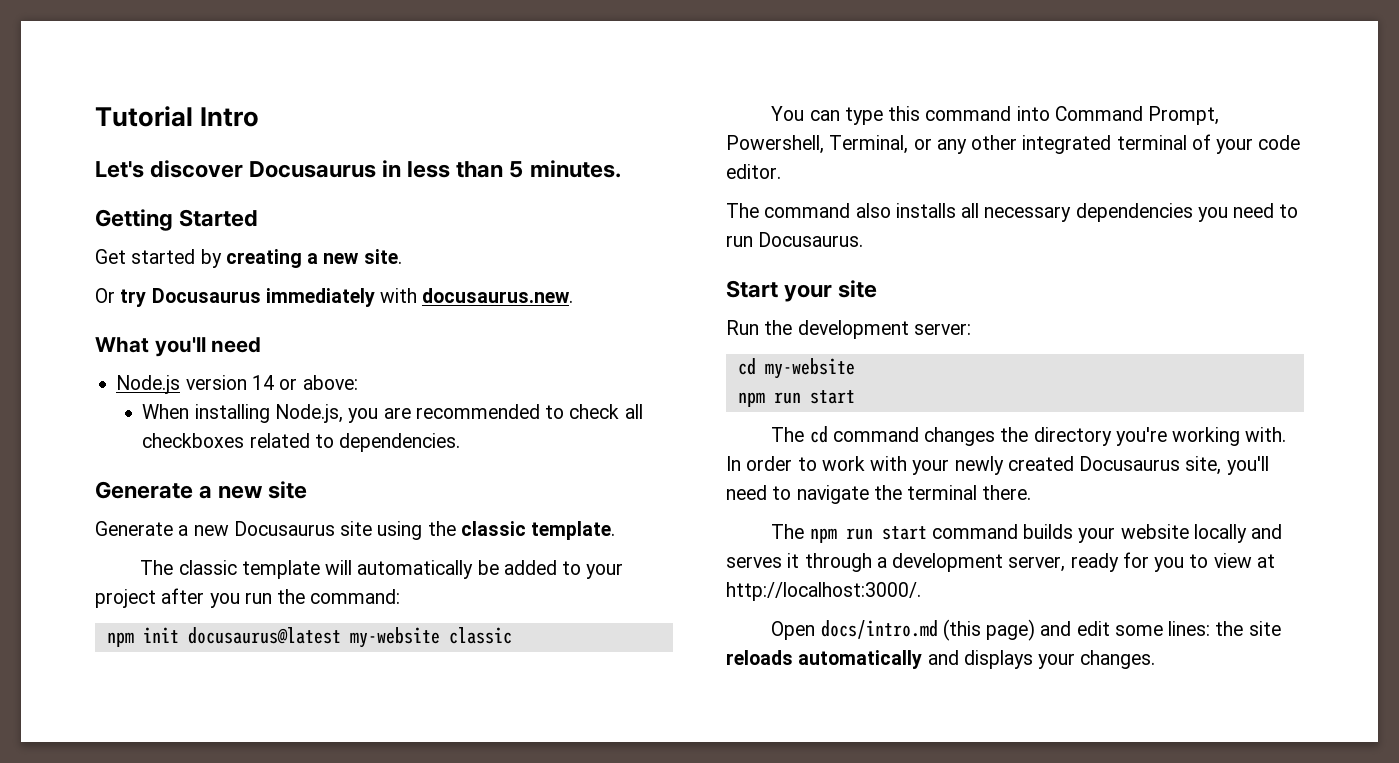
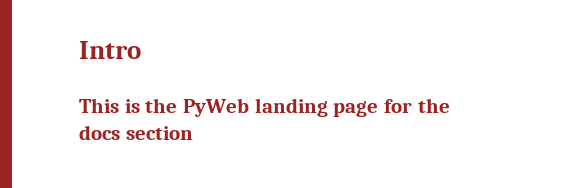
- Tutorial Intro
+ Intro
- Let's discover Docusaurus in less than 5 minutes.
- Getting Started
- Get started by creating a new site.
- Or try Docusaurus immediately with docusaurus.new.
- What you'll need
- Node.js version 14 or above:
- When installing Node.js, you are recommended to check all checkboxes related to dependencies.
- Generate a new site
- Generate a new Docusaurus site using the classic template.
- The classic template will automatically be added to your project after you run the command:
- npm init docusaurus@latest my-website classic
- You can type this command into Command Prompt, Powershell, Terminal, or any other integrated terminal of your code editor.
- The command also installs all necessary dependencies you need to run Docusaurus.
- Start your site
- Run the development server:
- cd my-website
- npm run start
- The cd command changes the directory you're working with. In order to work with your newly created Docusaurus site, you'll need to navigate the terminal there.
- The npm run start command builds your website locally and serves it through a development server, ready for you to view at http://localhost:3000/.
- Open docs/intro.md (this page) and edit some lines: the site reloads automatically and displays your changes.
+ This is the PyWeb landing page for the docs section

